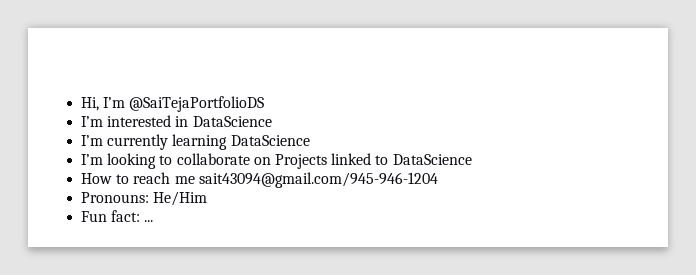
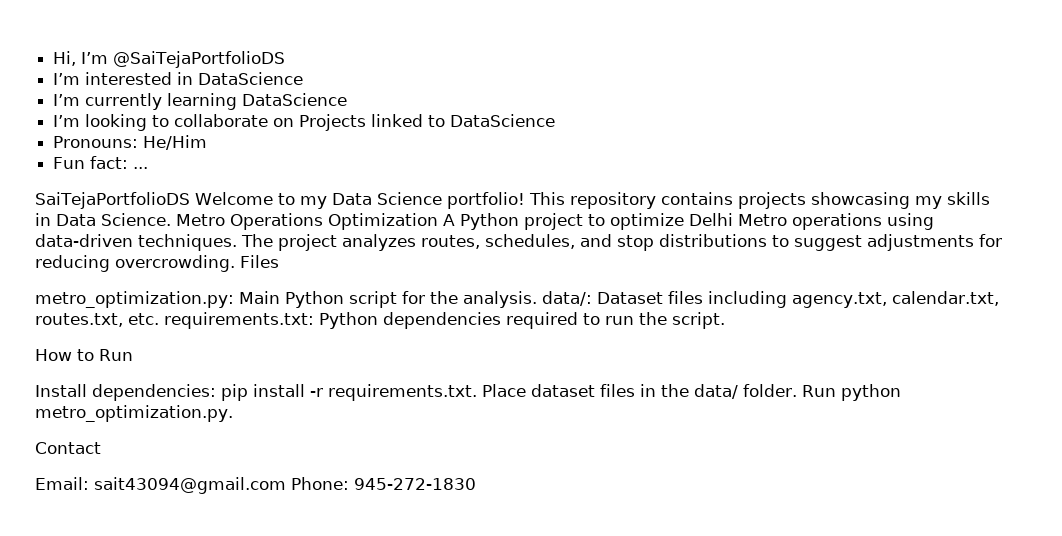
- How to reach me sait43094@gmail.com/945-946-1204
+ SaiTejaPortfolioDS Welcome to my Data Science portfolio! This repository contains projects showcasing my skills in Data Science. Metro Operations Optimization A Python project to optimize Delhi Metro operations using data-driven techniques. The project analyzes routes, schedules, and stop distributions to suggest adjustments for reducing overcrowding. Files
+ metro_optimization.py: Main Python script for the analysis. data/: Dataset files including agency.txt, calendar.txt, routes.txt, etc. requirements.txt: Python dependencies required to run the script.
+ How to Run
+ Install dependencies: pip install -r requirements.txt. Place dataset files in the data/ folder. Run python metro_optimization.py.
+ Contact
+ Email: sait43094@gmail.com Phone: 945-272-1830

